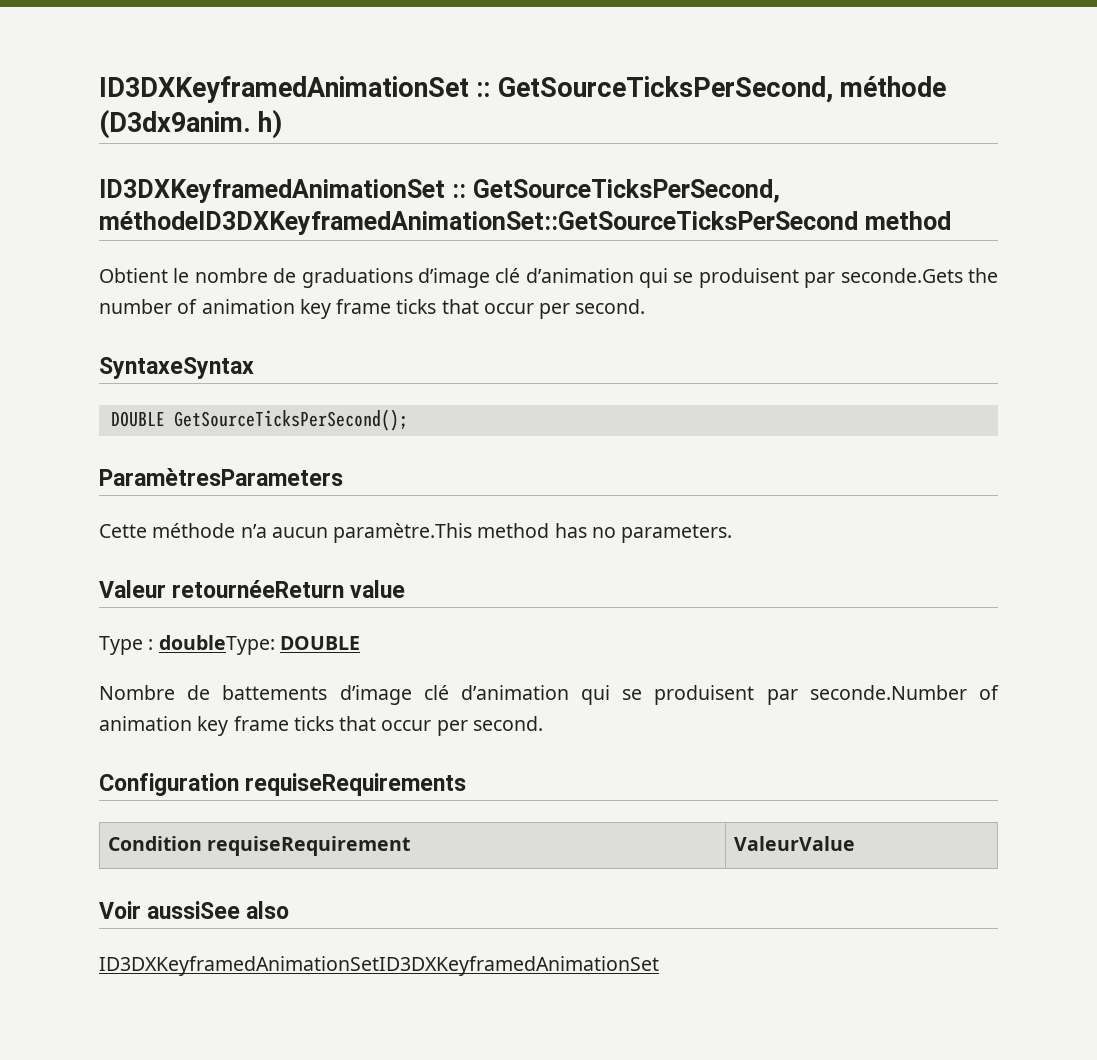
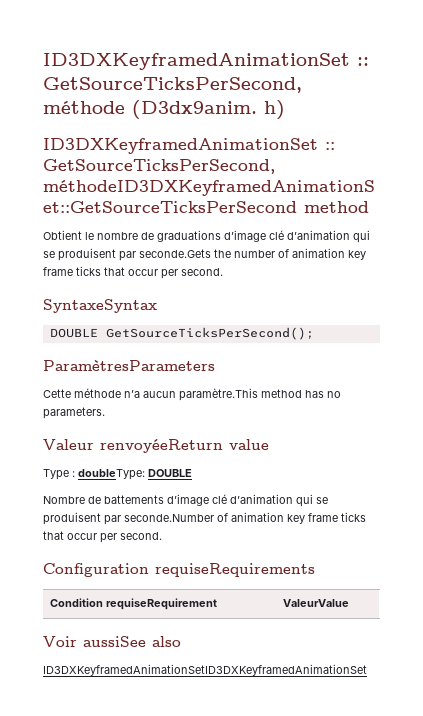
- Valeur retournéeReturn value
+ Valeur renvoyéeReturn value

